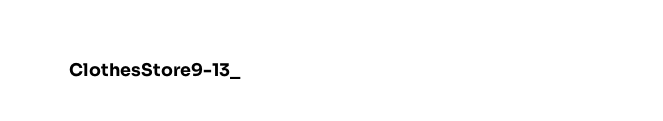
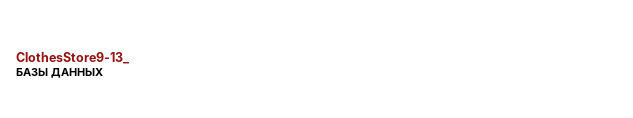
+ БАЗЫ ДАННЫХ

